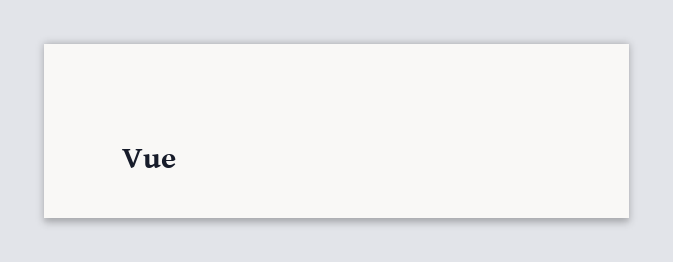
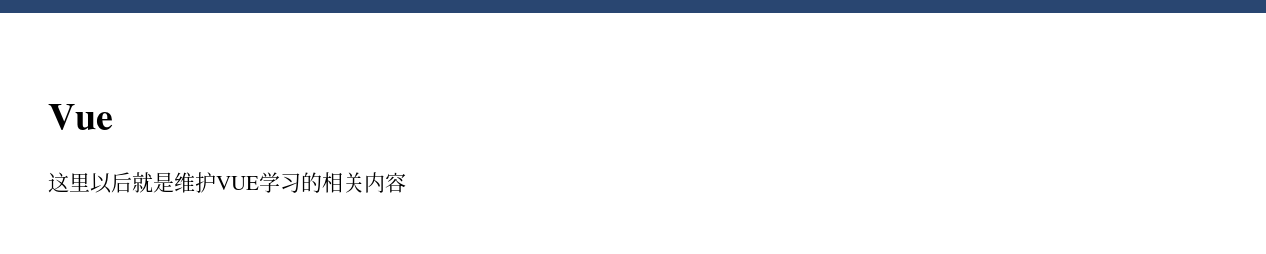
+ 这里以后就是维护VUE学习的相关内容

